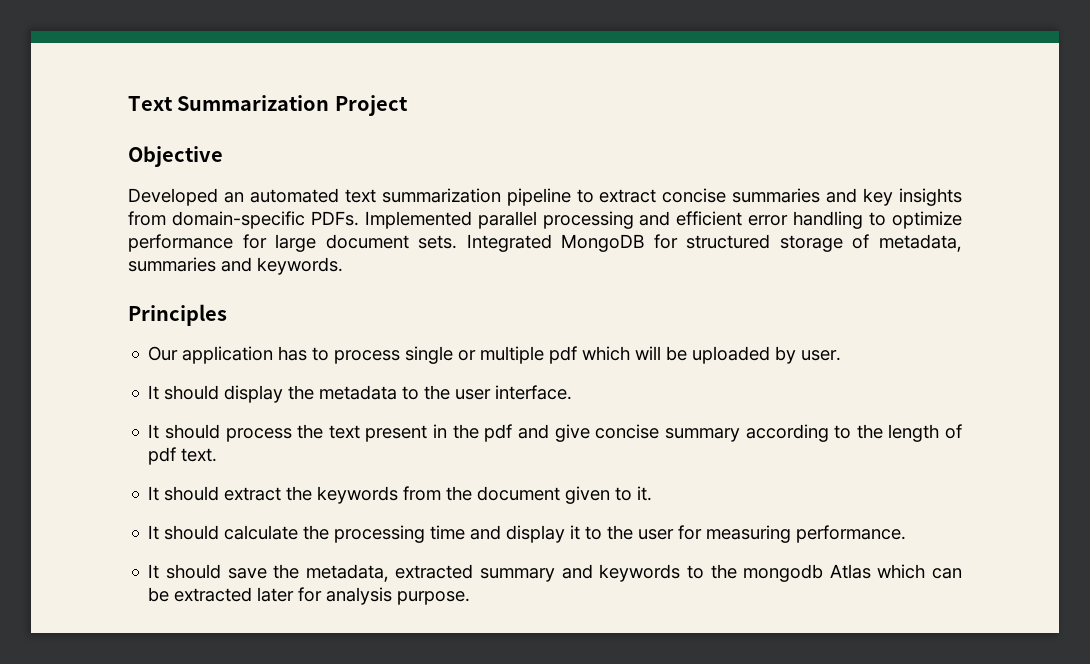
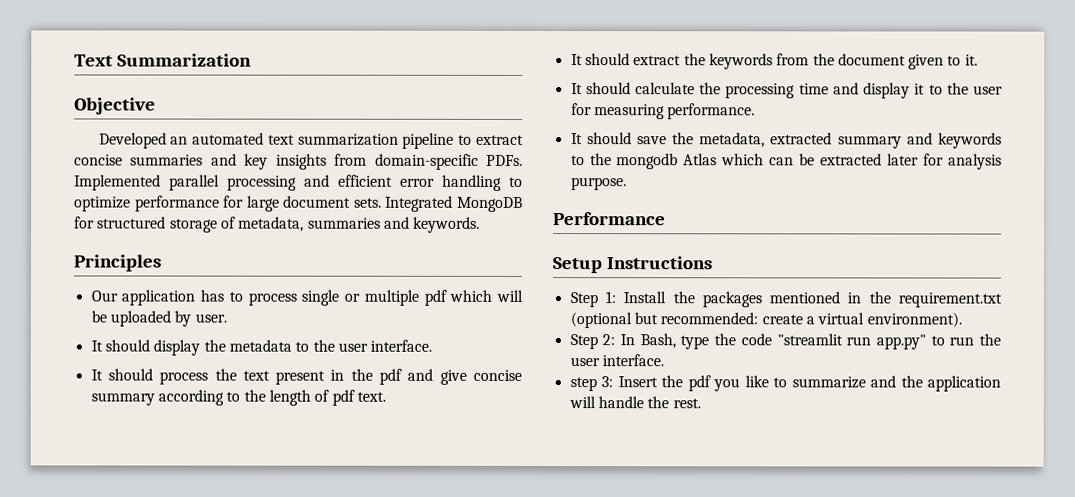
- Text Summarization Project
+ Text Summarization
+ Performance
+ Setup Instructions
+ Step 1: Install the packages mentioned in the requirement.txt (optional but recommended: create a virtual environment).
+ Step 2: In Bash, type the code "streamlit run app.py" to run the user interface.
+ step 3: Insert the pdf you like to summarize and the application will handle the rest.

